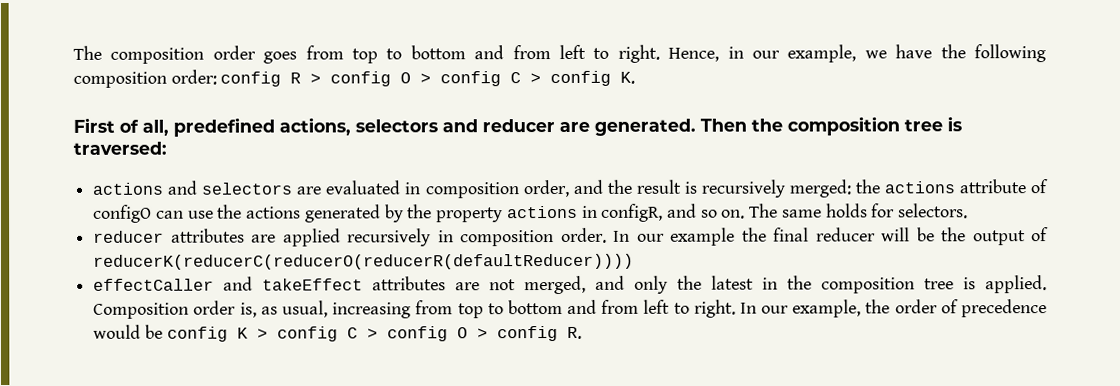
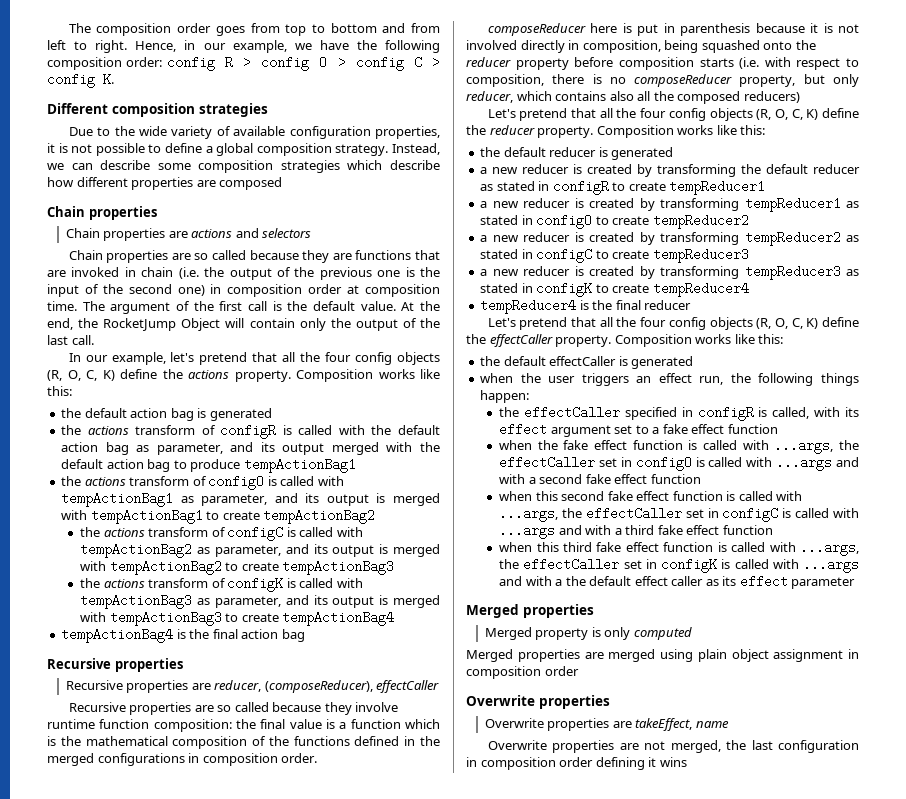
- First of all, predefined actions, selectors and reducer are generated. Then the composition tree is traversed:
- actions and selectors are evaluated in composition order, and the result is recursively merged: the actions attribute of configO can use the actions generated by the property actions in configR, and so on. The same holds for selectors.
- reducer attributes are applied recursively in composition order. In our example the final reducer will be the output of reducerK(reducerC(reducerO(reducerR(defaultReducer))))
- effectCaller and takeEffect attributes are not merged, and only the latest in the composition tree is applied. Composition order is, as usual, increasing from top to bottom and from left to right. In our example, the order of precedence would be config K > config C > config O > config R.
+ Different composition strategies
+ Due to the wide variety of available configuration properties, it is not possible to define a global composition strategy. Instead, we can describe some composition strategies which describe how different properties are composed
+ Chain properties
+ Chain properties are actions and selectors
+ Chain properties are so called because they are functions that are invoked in chain (i.e. the output of the previous one is the input of the second one) in composition order at composition time. The argument of the first call is the default value. At the end, the RocketJump Object will contain only the output of the last call.
+ In our example, let's pretend that all the four config objects (R, O, C, K) define the actions property. Composition works like this:
+ the default action bag is generated
+ the actions transform of configR is called with the default action bag as parameter, and its output merged with the default action bag to produce tempActionBag1
+ the actions transform of configO is called with tempActionBag1 as parameter, and its output is merged with tempActionBag1 to create tempActionBag2
+ the actions transform of configC is called with tempActionBag2 as parameter, and its output is merged with tempActionBag2 to create tempActionBag3
+ the actions transform of configK is called with tempActionBag3 as parameter, and its output is merged with tempActionBag3 to create tempActionBag4
+ tempActionBag4 is the final action bag
+ Recursive properties
+ Recursive properties are reducer, (composeReducer), effectCaller
+ Recursive properties are so called because they involve runtime function composition: the final value is a function which is the mathematical composition of the functions defined in the merged configurations in composition order.
+ composeReducer here is put in parenthesis because it is not involved directly in composition, being squashed onto the reducer property before composition starts (i.e. with respect to composition, there is no composeReducer property, but only reducer, which contains also all the composed reducers)
+ Let's pretend that all the four config objects (R, O, C, K) define the reducer property. Composition works like this:
+ the default reducer is generated
+ a new reducer is created by transforming the default reducer as stated in configR to create tempReducer1
+ a new reducer is created by transforming tempReducer1 as stated in configO to create tempReducer2
+ a new reducer is created by transforming tempReducer2 as stated in configC to create tempReducer3
+ a new reducer is created by transforming tempReducer3 as stated in configK to create tempReducer4
+ tempReducer4 is the final reducer
+ Let's pretend that all the four config objects (R, O, C, K) define the effectCaller property. Composition works like this:
+ the default effectCaller is generated
+ when the user triggers an effect run, the following things happen:
+ the effectCaller specified in configR is called, with its effect argument set to a fake effect function
+ when the fake effect function is called with ...args, the effectCaller set in configO is called with ...args and with a second fake effect function
+ when this second fake effect function is called with ...args, the effectCaller set in configC is called with ...args and with a third fake effect function
+ when this third fake effect function is called with ...args, the effectCaller set in configK is called with ...args and with a the default effect caller as its effect parameter
+ Merged properties
+ Merged property is only computed
+ Merged properties are merged using plain object assignment in composition order
+ Overwrite properties
+ Overwrite properties are takeEffect, name
+ Overwrite properties are not merged, the last configuration in composition order defining it wins

